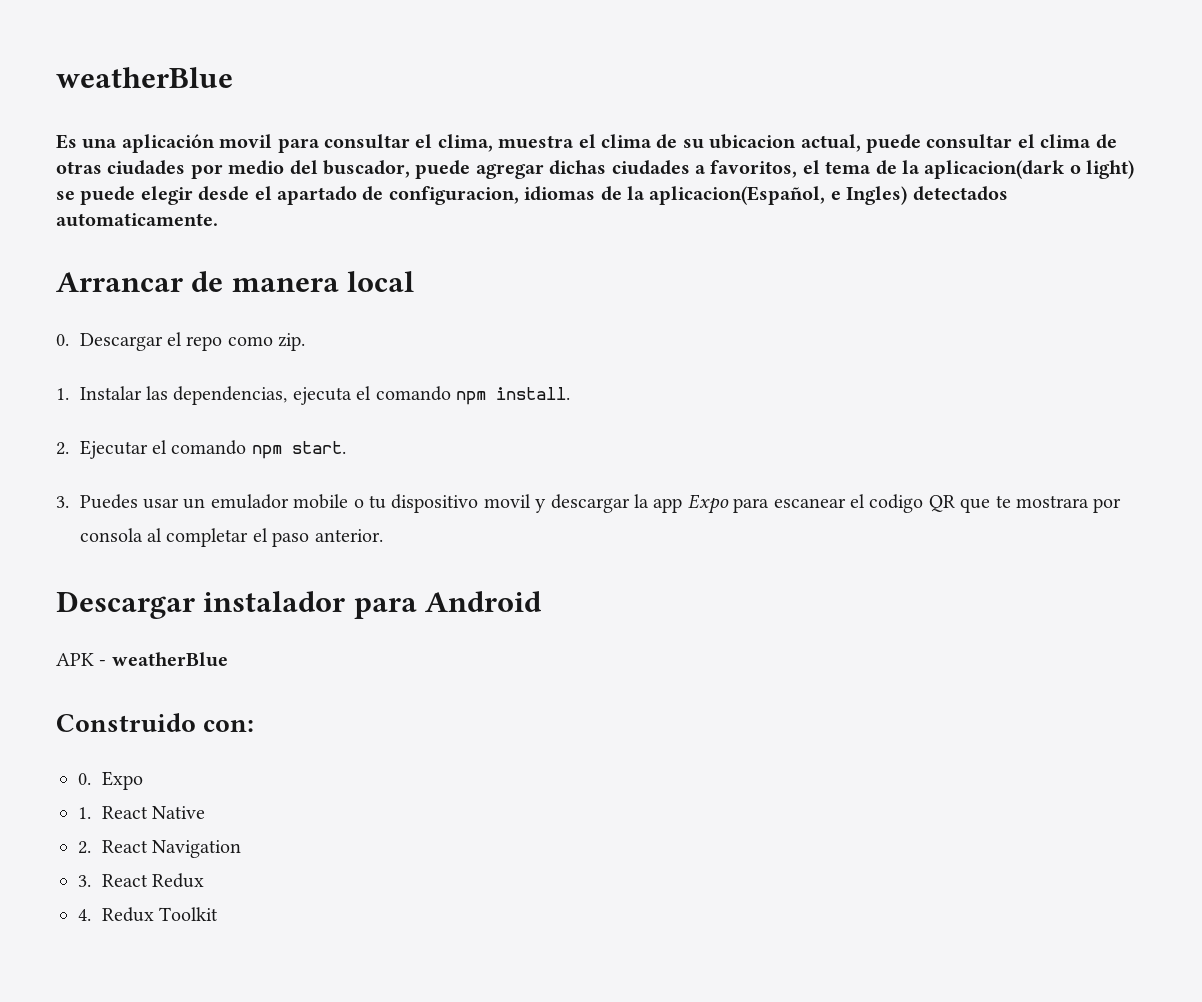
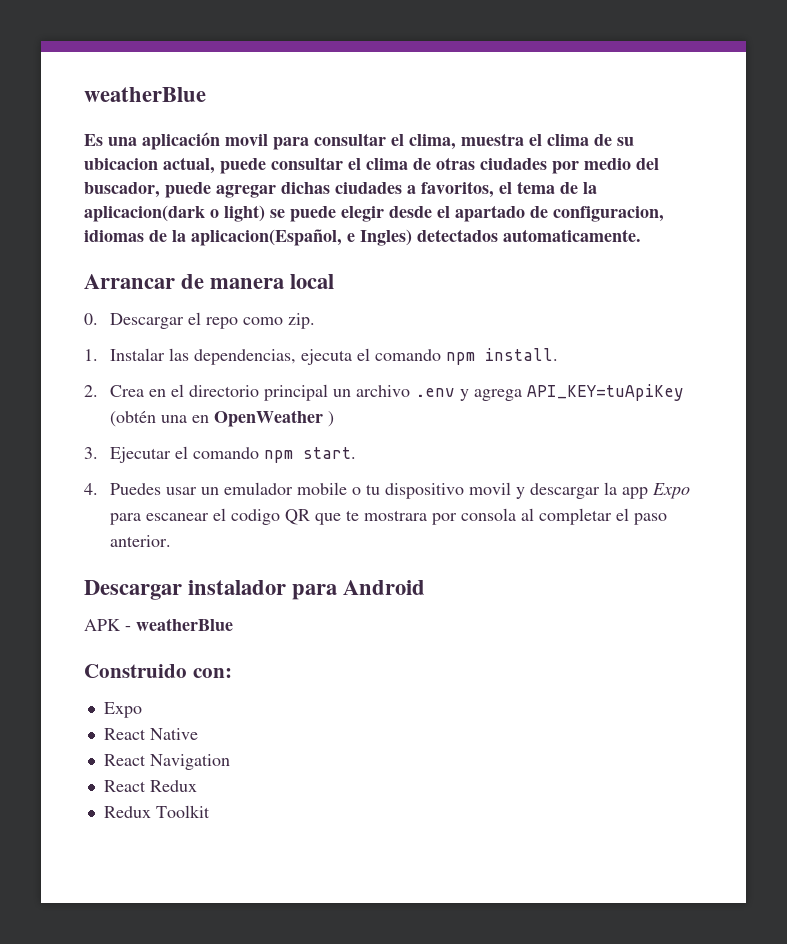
- 2. Ejecutar el comando npm start.
+ 2. Crea en el directorio principal un archivo .env y agrega API_KEY=tuApiKey (obtén una en OpenWeather )
+ 3. Ejecutar el comando npm start.
- 3. Puedes usar un emulador mobile o tu dispositivo movil y descargar la app Expo para escanear el codigo QR que te mostrara por consola al completar el paso anterior.
+ 4. Puedes usar un emulador mobile o tu dispositivo movil y descargar la app Expo para escanear el codigo QR que te mostrara por consola al completar el paso anterior.
  Construido con:
- 0. Expo
+ Expo
- 1. React Native
+ React Native
- 2. React Navigation
+ React Navigation
- 3. React Redux
+ React Redux
- 4. Redux Toolkit
+ Redux Toolkit

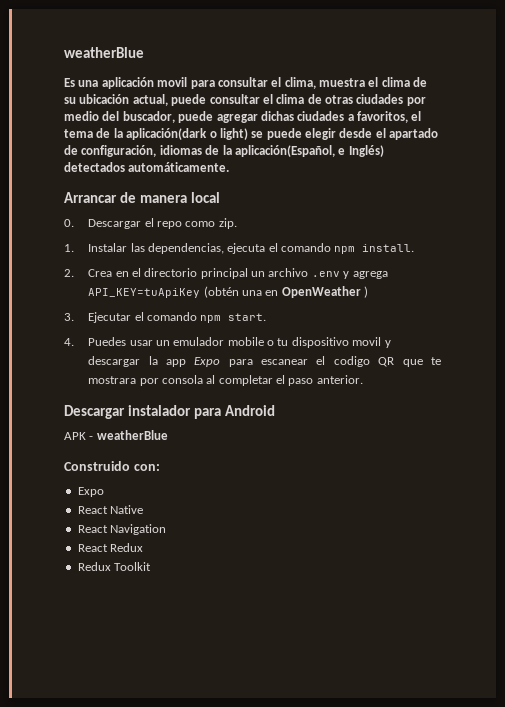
- Es una aplicación movil para consultar el clima, muestra el clima de su ubicacion actual, puede consultar el clima de otras ciudades por medio del buscador, puede agregar dichas ciudades a favoritos, el tema de la aplicacion(dark o light) se puede elegir desde el apartado de configuracion, idiomas de la aplicacion(Español, e Ingles) detectados automaticamente.
+ Es una aplicación movil para consultar el clima, muestra el clima de su ubicación actual, puede consultar el clima de otras ciudades por medio del buscador, puede agregar dichas ciudades a favoritos, el tema de la aplicación(dark o light) se puede elegir desde el apartado de configuración, idiomas de la aplicación(Español, e Inglés) detectados automáticamente.

